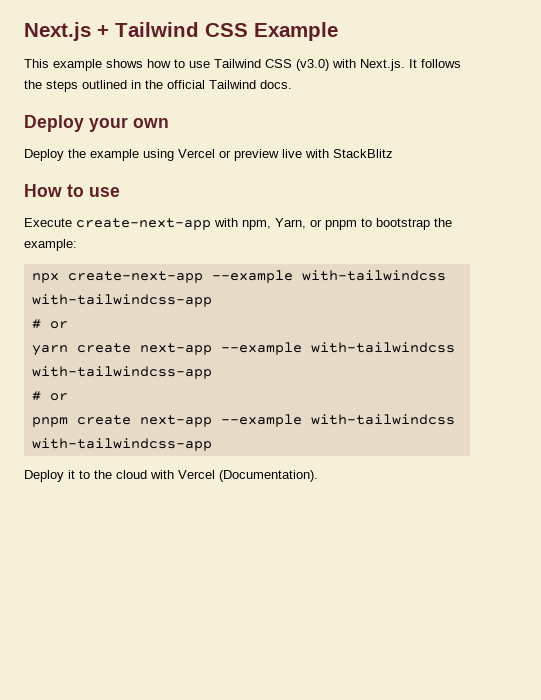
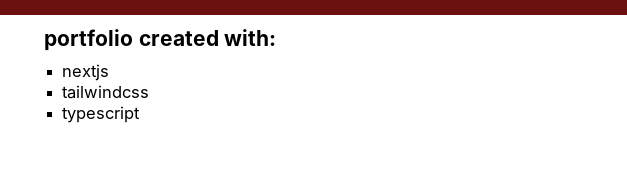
- Next.js + Tailwind CSS Example
- This example shows how to use Tailwind CSS (v3.0) with Next.js. It follows the steps outlined in the official Tailwind docs.
- Deploy your own
- Deploy the example using Vercel or preview live with StackBlitz
- How to use
- Execute create-next-app with npm, Yarn, or pnpm to bootstrap the example:
- npx create-next-app --example with-tailwindcss with-tailwindcss-app
- # or
- yarn create next-app --example with-tailwindcss with-tailwindcss-app
- # or
- pnpm create next-app --example with-tailwindcss with-tailwindcss-app
- Deploy it to the cloud with Vercel (Documentation).
+ portfolio created with:
+ nextjs
+ tailwindcss
+ typescript

